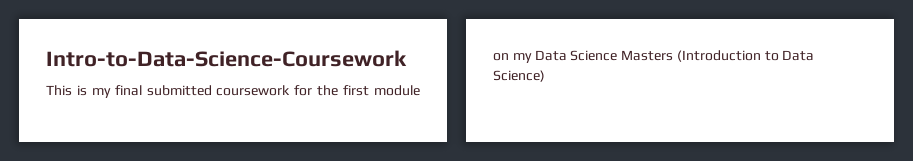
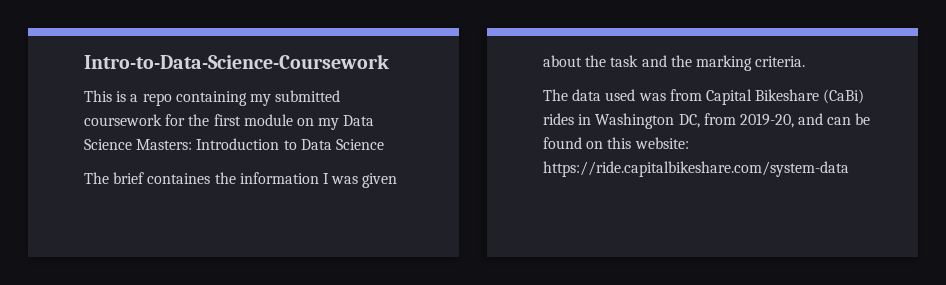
- This is my final submitted coursework for the first module on my Data Science Masters (Introduction to Data Science)
+ This is a repo containing my submitted coursework for the first module on my Data Science Masters: Introduction to Data Science
+ The brief containes the information I was given about the task and the marking criteria.
+ The data used was from Capital Bikeshare (CaBi) rides in Washington DC, from 2019-20, and can be found on this website: https://ride.capitalbikeshare.com/system-data

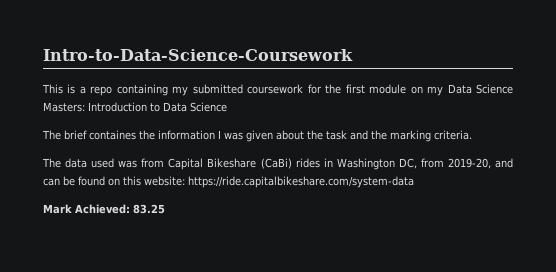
+ Mark Achieved: 83.25

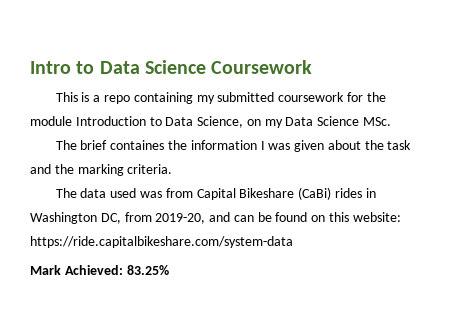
- Intro-to-Data-Science-Coursework
+ Intro to Data Science Coursework
- This is a repo containing my submitted coursework for the first module on my Data Science Masters: Introduction to Data Science
+ This is a repo containing my submitted coursework for the module Introduction to Data Science, on my Data Science MSc.
- Mark Achieved: 83.25
+ Mark Achieved: 83.25%

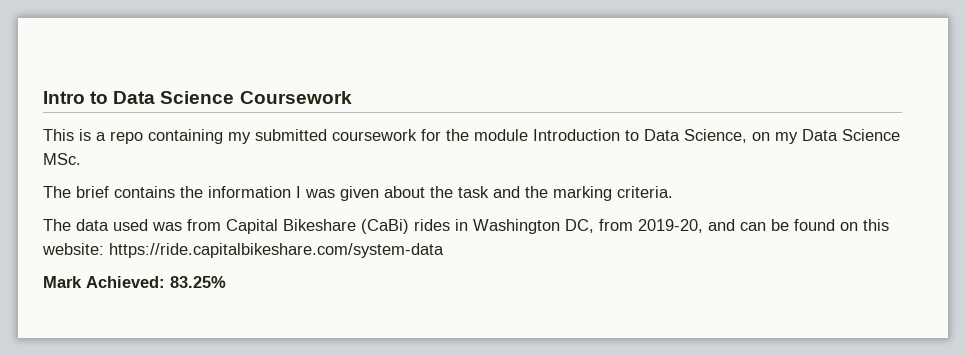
- The brief containes the information I was given about the task and the marking criteria.
+ The brief contains the information I was given about the task and the marking criteria.

